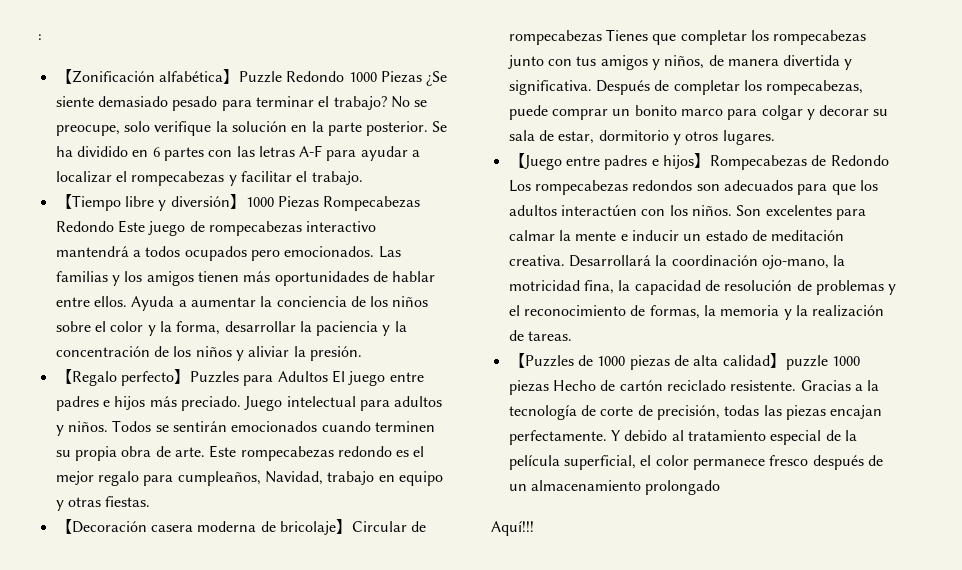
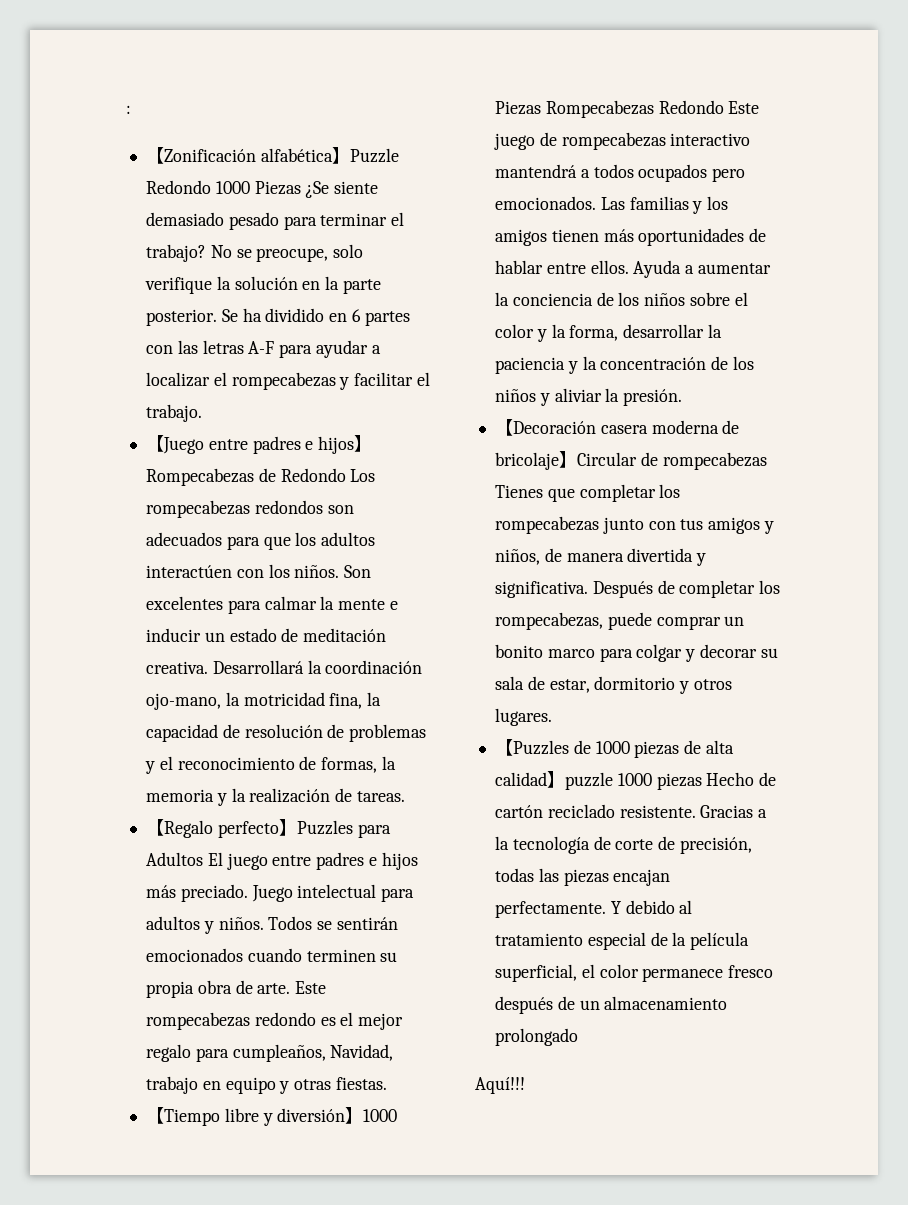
- 【Tiempo libre y diversión】1000 Piezas Rompecabezas Redondo Este juego de rompecabezas interactivo mantendrá a todos ocupados pero emocionados. Las familias y los amigos tienen más oportunidades de hablar entre ellos. Ayuda a aumentar la conciencia de los niños sobre el color y la forma, desarrollar la paciencia y la concentración de los niños y aliviar la presión.
- 【Regalo perfecto】Puzzles para Adultos El juego entre padres e hijos más preciado. Juego intelectual para adultos y niños. Todos se sentirán emocionados cuando terminen su propia obra de arte. Este rompecabezas redondo es el mejor regalo para cumpleaños, Navidad, trabajo en equipo y otras fiestas.
- 【Decoración casera moderna de bricolaje】Circular de rompecabezas Tienes que completar los rompecabezas junto con tus amigos y niños, de manera divertida y significativa. Después de completar los rompecabezas, puede comprar un bonito marco para colgar y decorar su sala de estar, dormitorio y otros lugares.
+ 【Regalo perfecto】Puzzles para Adultos El juego entre padres e hijos más preciado. Juego intelectual para adultos y niños. Todos se sentirán emocionados cuando terminen su propia obra de arte. Este rompecabezas redondo es el mejor regalo para cumpleaños, Navidad, trabajo en equipo y otras fiestas.
+ 【Tiempo libre y diversión】1000 Piezas Rompecabezas Redondo Este juego de rompecabezas interactivo mantendrá a todos ocupados pero emocionados. Las familias y los amigos tienen más oportunidades de hablar entre ellos. Ayuda a aumentar la conciencia de los niños sobre el color y la forma, desarrollar la paciencia y la concentración de los niños y aliviar la presión.
+ 【Decoración casera moderna de bricolaje】Circular de rompecabezas Tienes que completar los rompecabezas junto con tus amigos y niños, de manera divertida y significativa. Después de completar los rompecabezas, puede comprar un bonito marco para colgar y decorar su sala de estar, dormitorio y otros lugares.

